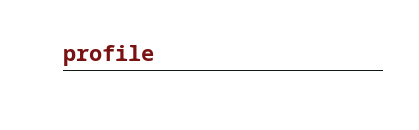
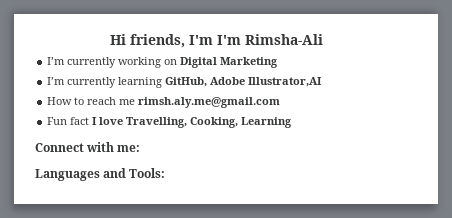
- profile
+ Hi friends, I'm I'm Rimsha-Ali
+ I’m currently working on Digital Marketing
+ I’m currently learning GitHub, Adobe Illustrator,AI
+ How to reach me rimsh.aly.me@gmail.com
+ Fun fact I love Travelling, Cooking, Learning
+ Connect with me:
+ Languages and Tools:

